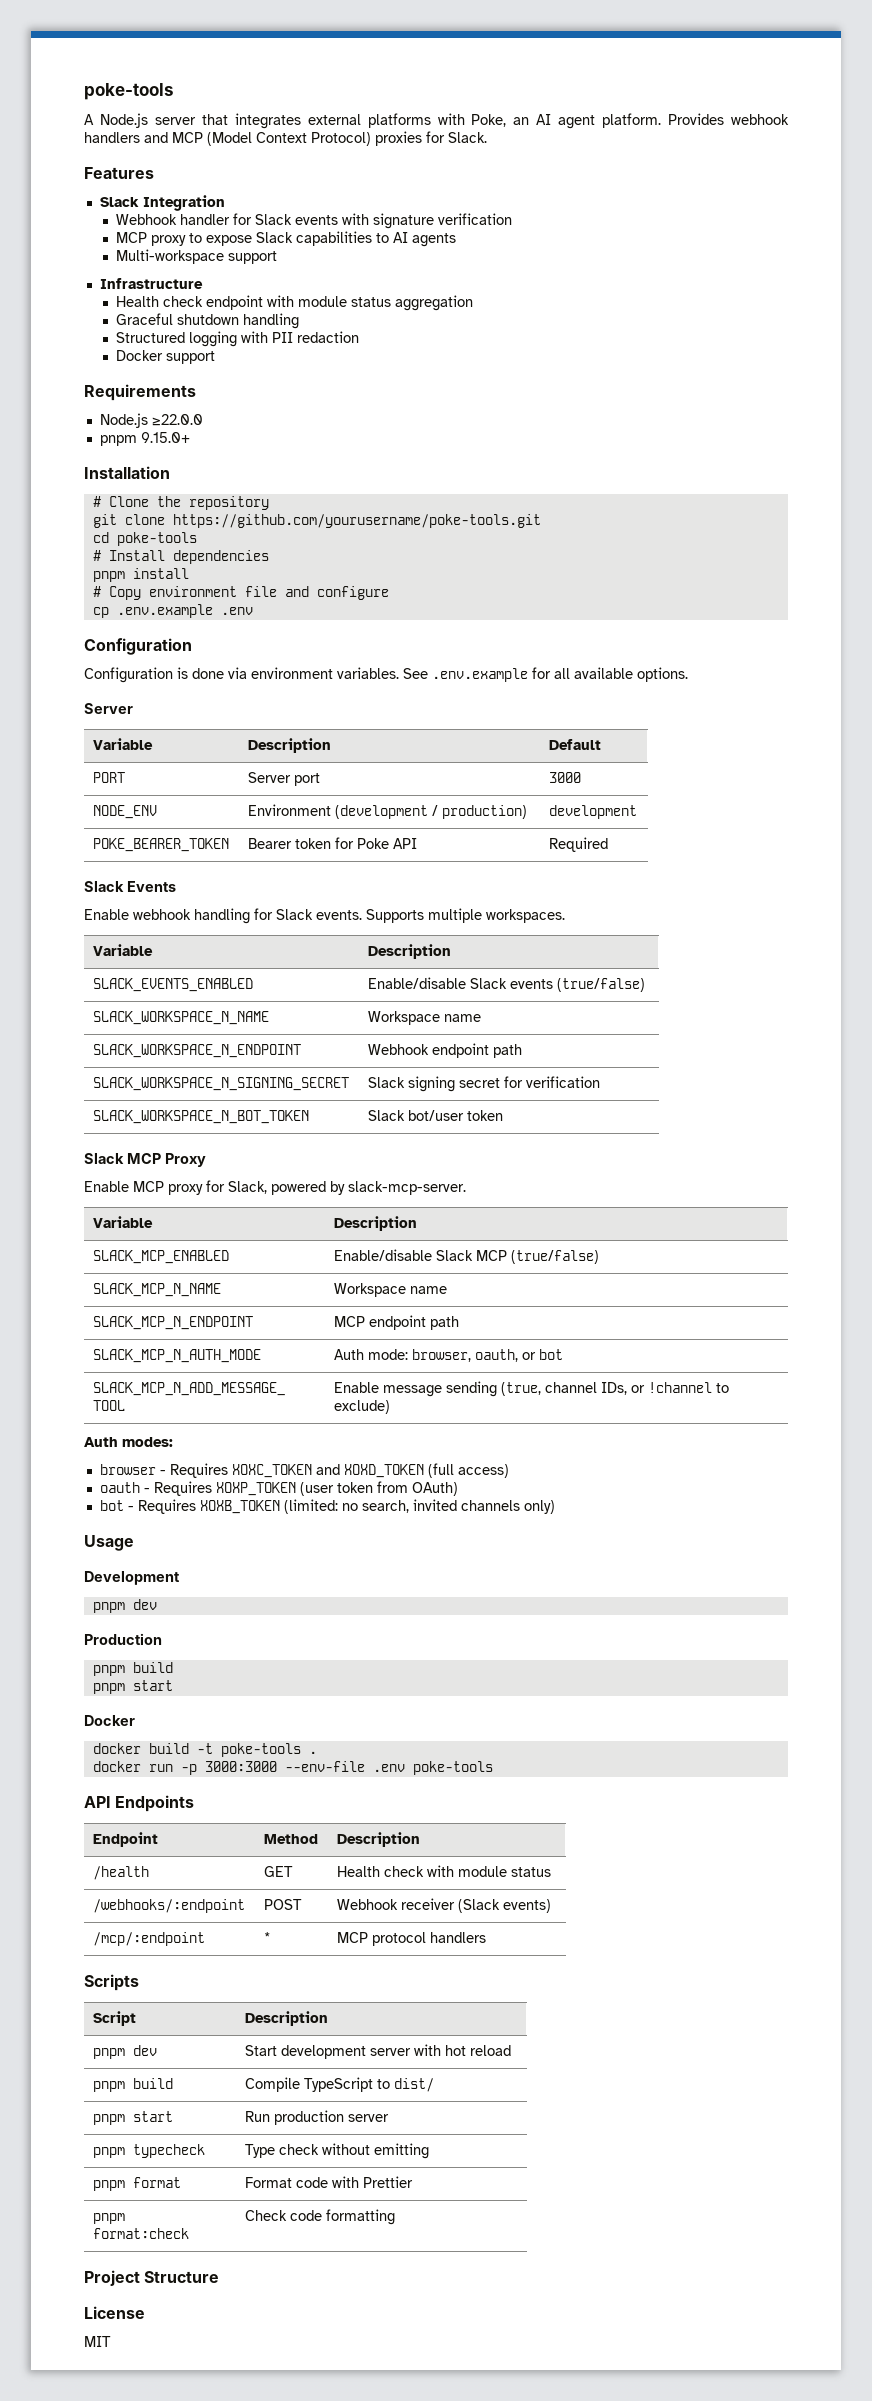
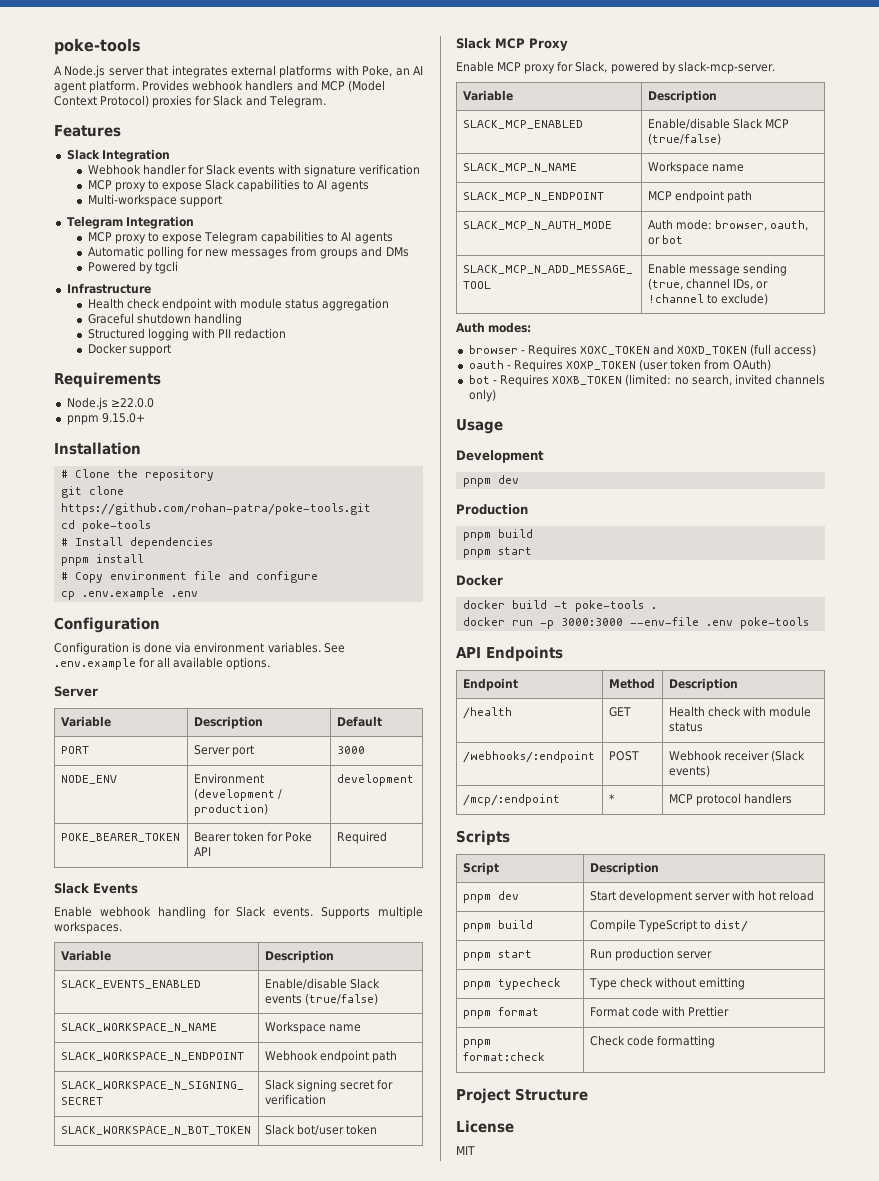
- Provides webhook handlers and MCP (Model Context Protocol) proxies for Slack.
+ Provides webhook handlers and MCP (Model Context Protocol) proxies for Slack and Telegram.
+ Telegram Integration
+ MCP proxy to expose Telegram capabilities to AI agents
+ Automatic polling for new messages from groups and DMs
+ Powered by tgcli
- git clone https://github.com/yourusername/poke-tools.git
+ git clone https://github.com/rohan-patra/poke-tools.git

